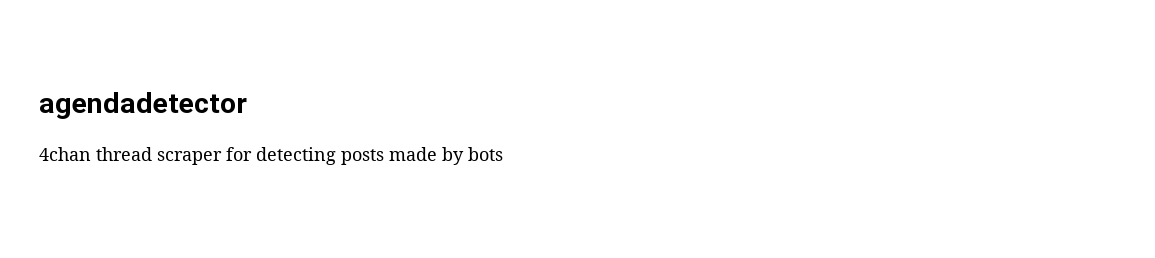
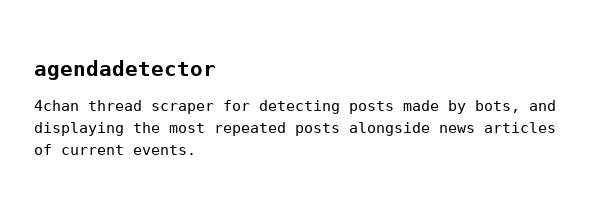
- 4chan thread scraper for detecting posts made by bots
+ 4chan thread scraper for detecting posts made by bots, and displaying the most repeated posts alongside news articles of current events.

